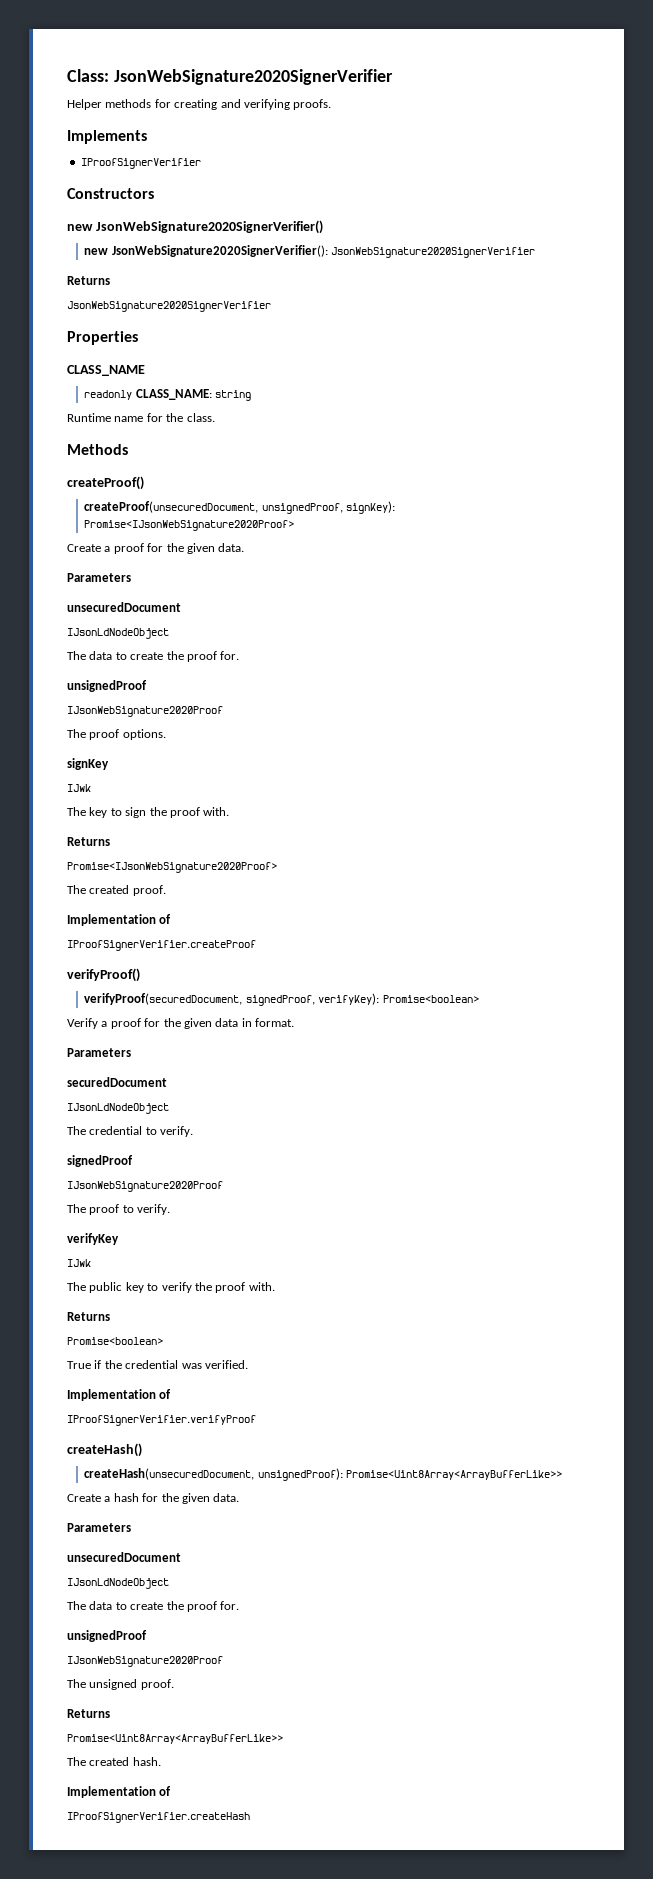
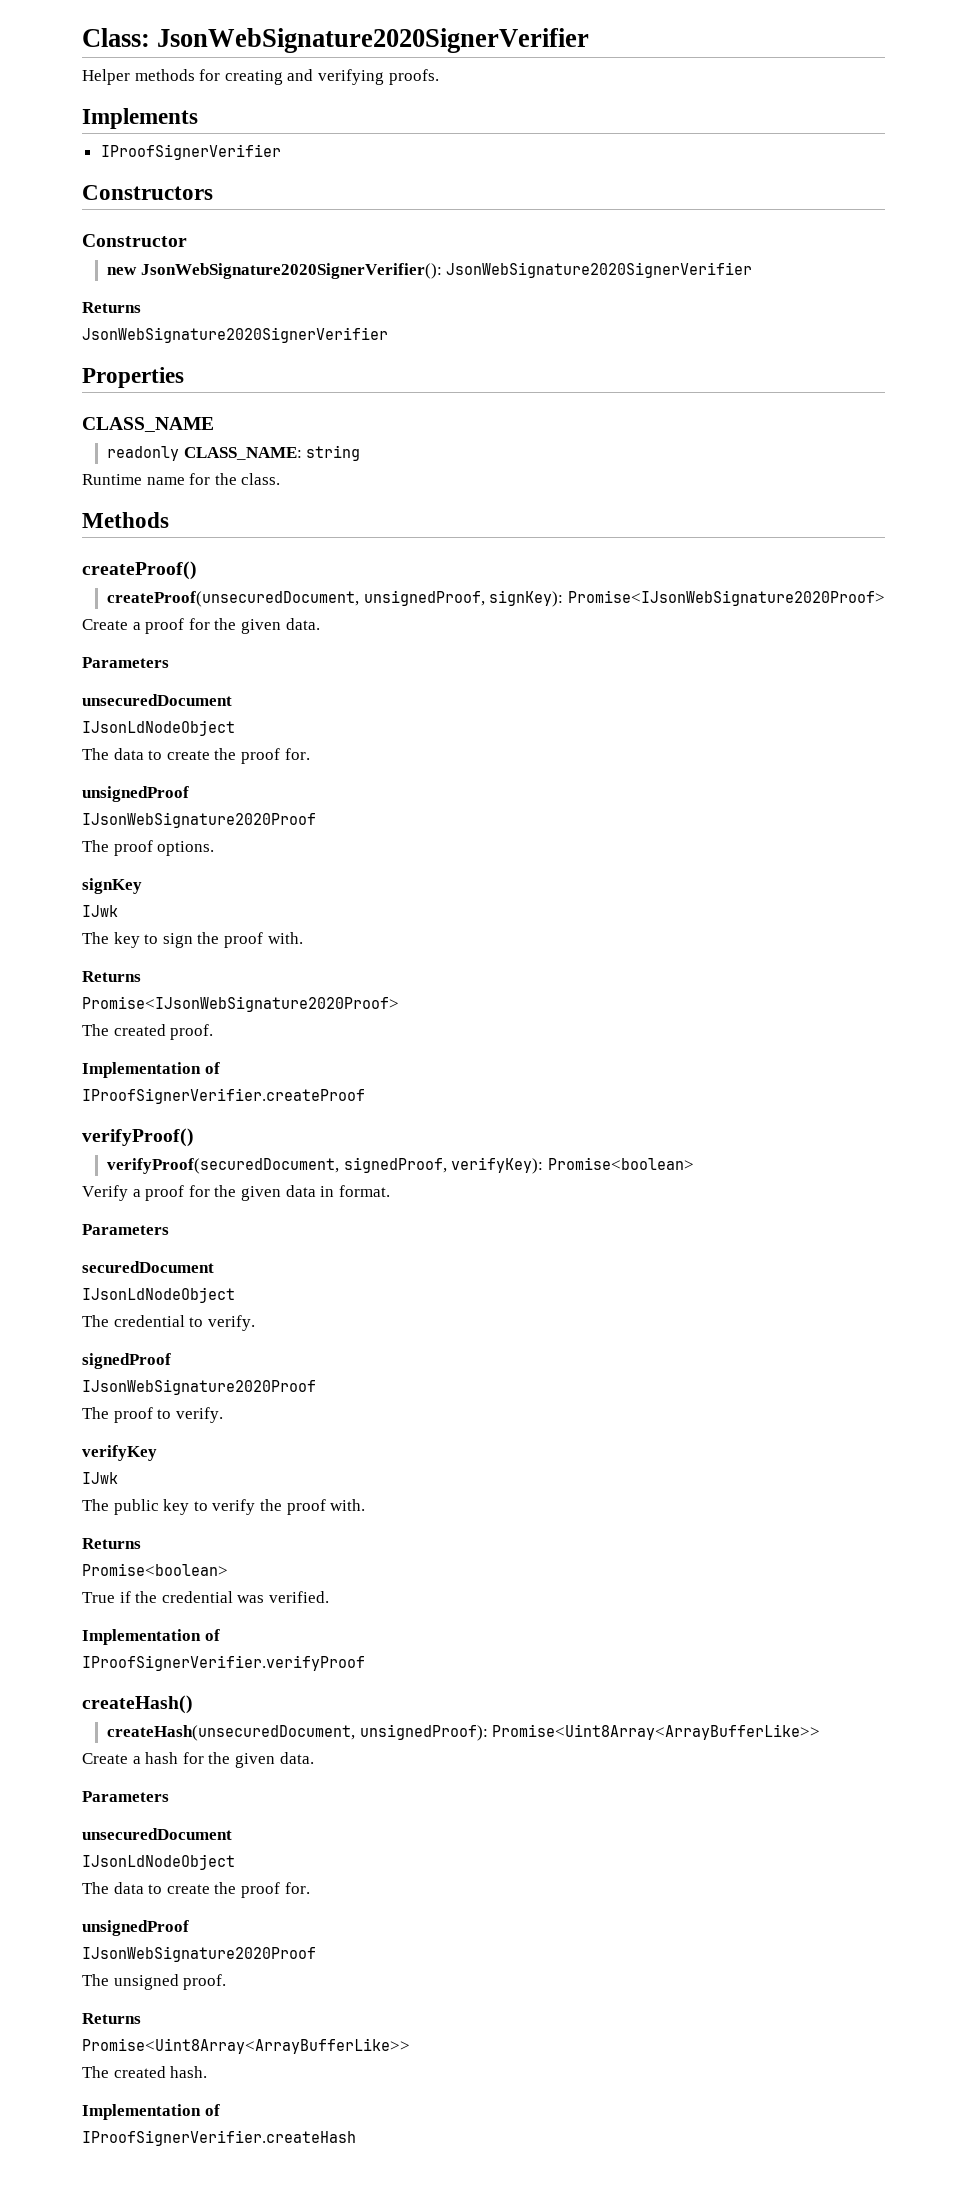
- new JsonWebSignature2020SignerVerifier()
+ Constructor

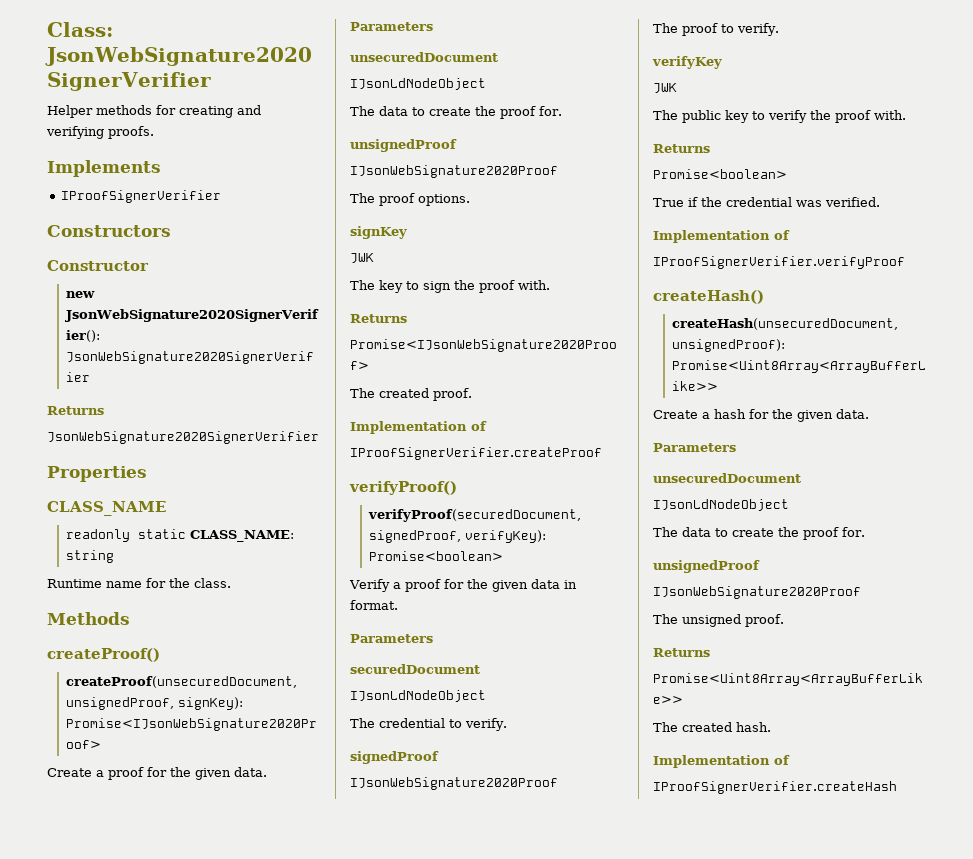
- readonly CLASS_NAME: string
+ readonly static CLASS_NAME: string
  signKey
- IJwk
+ JWK
  verifyKey
- IJwk
+ JWK

